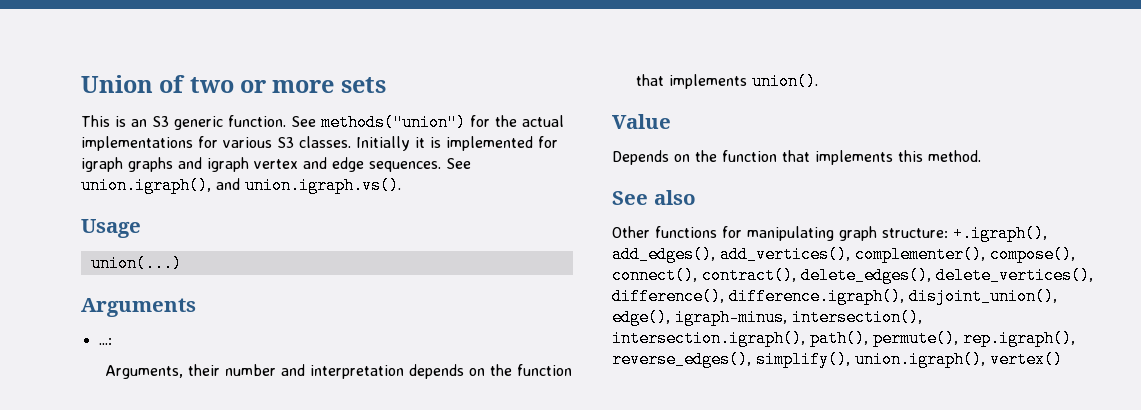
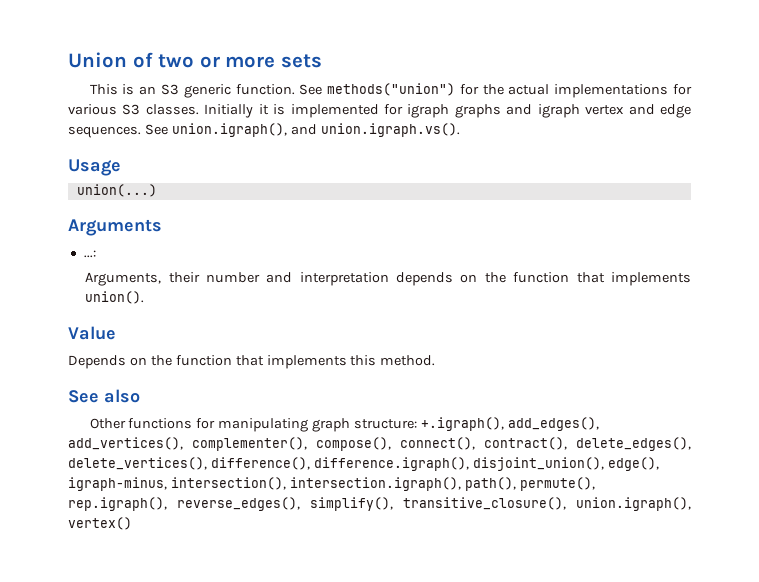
- Other functions for manipulating graph structure: +.igraph(), add_edges(), add_vertices(), complementer(), compose(), connect(), contract(), delete_edges(), delete_vertices(), difference(), difference.igraph(), disjoint_union(), edge(), igraph-minus, intersection(), intersection.igraph(), path(), permute(), rep.igraph(), reverse_edges(), simplify(), union.igraph(), vertex()
+ Other functions for manipulating graph structure: +.igraph(), add_edges(), add_vertices(), complementer(), compose(), connect(), contract(), delete_edges(), delete_vertices(), difference(), difference.igraph(), disjoint_union(), edge(), igraph-minus, intersection(), intersection.igraph(), path(), permute(), rep.igraph(), reverse_edges(), simplify(), transitive_closure(), union.igraph(), vertex()

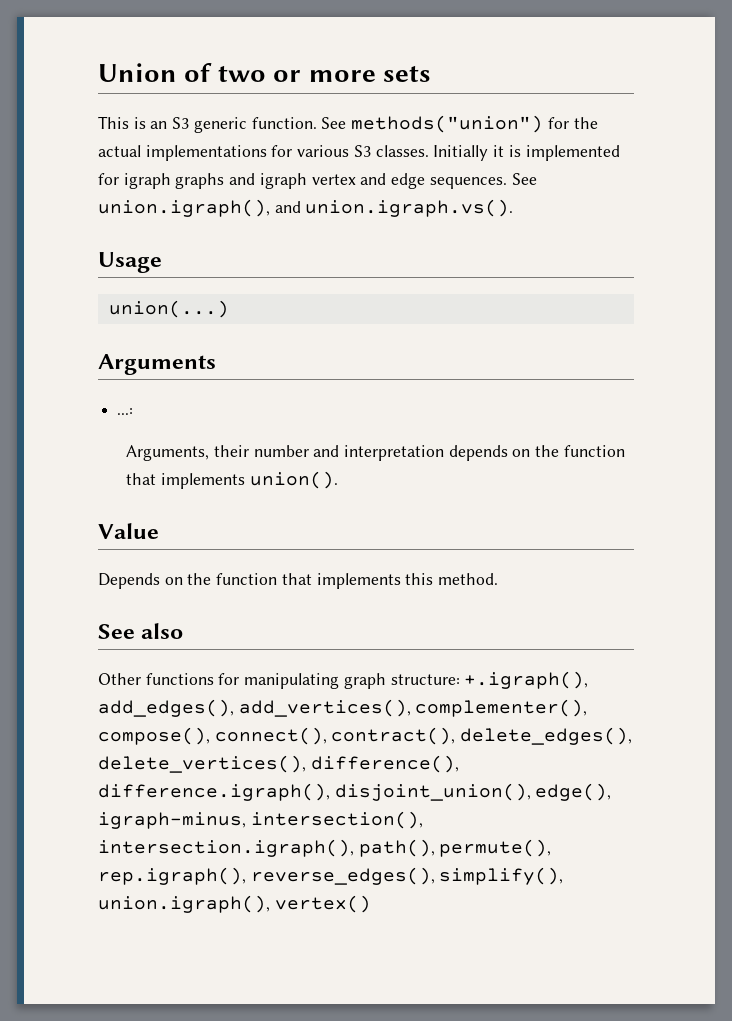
- Other functions for manipulating graph structure: +.igraph(), add_edges(), add_vertices(), complementer(), compose(), connect(), contract(), delete_edges(), delete_vertices(), difference(), difference.igraph(), disjoint_union(), edge(), igraph-minus, intersection(), intersection.igraph(), path(), permute(), rep.igraph(), reverse_edges(), simplify(), transitive_closure(), union.igraph(), vertex()
+ Other functions for manipulating graph structure: +.igraph(), add_edges(), add_vertices(), complementer(), compose(), connect(), contract(), delete_edges(), delete_vertices(), difference(), difference.igraph(), disjoint_union(), edge(), igraph-minus, intersection(), intersection.igraph(), path(), permute(), rep.igraph(), reverse_edges(), simplify(), union.igraph(), vertex()

